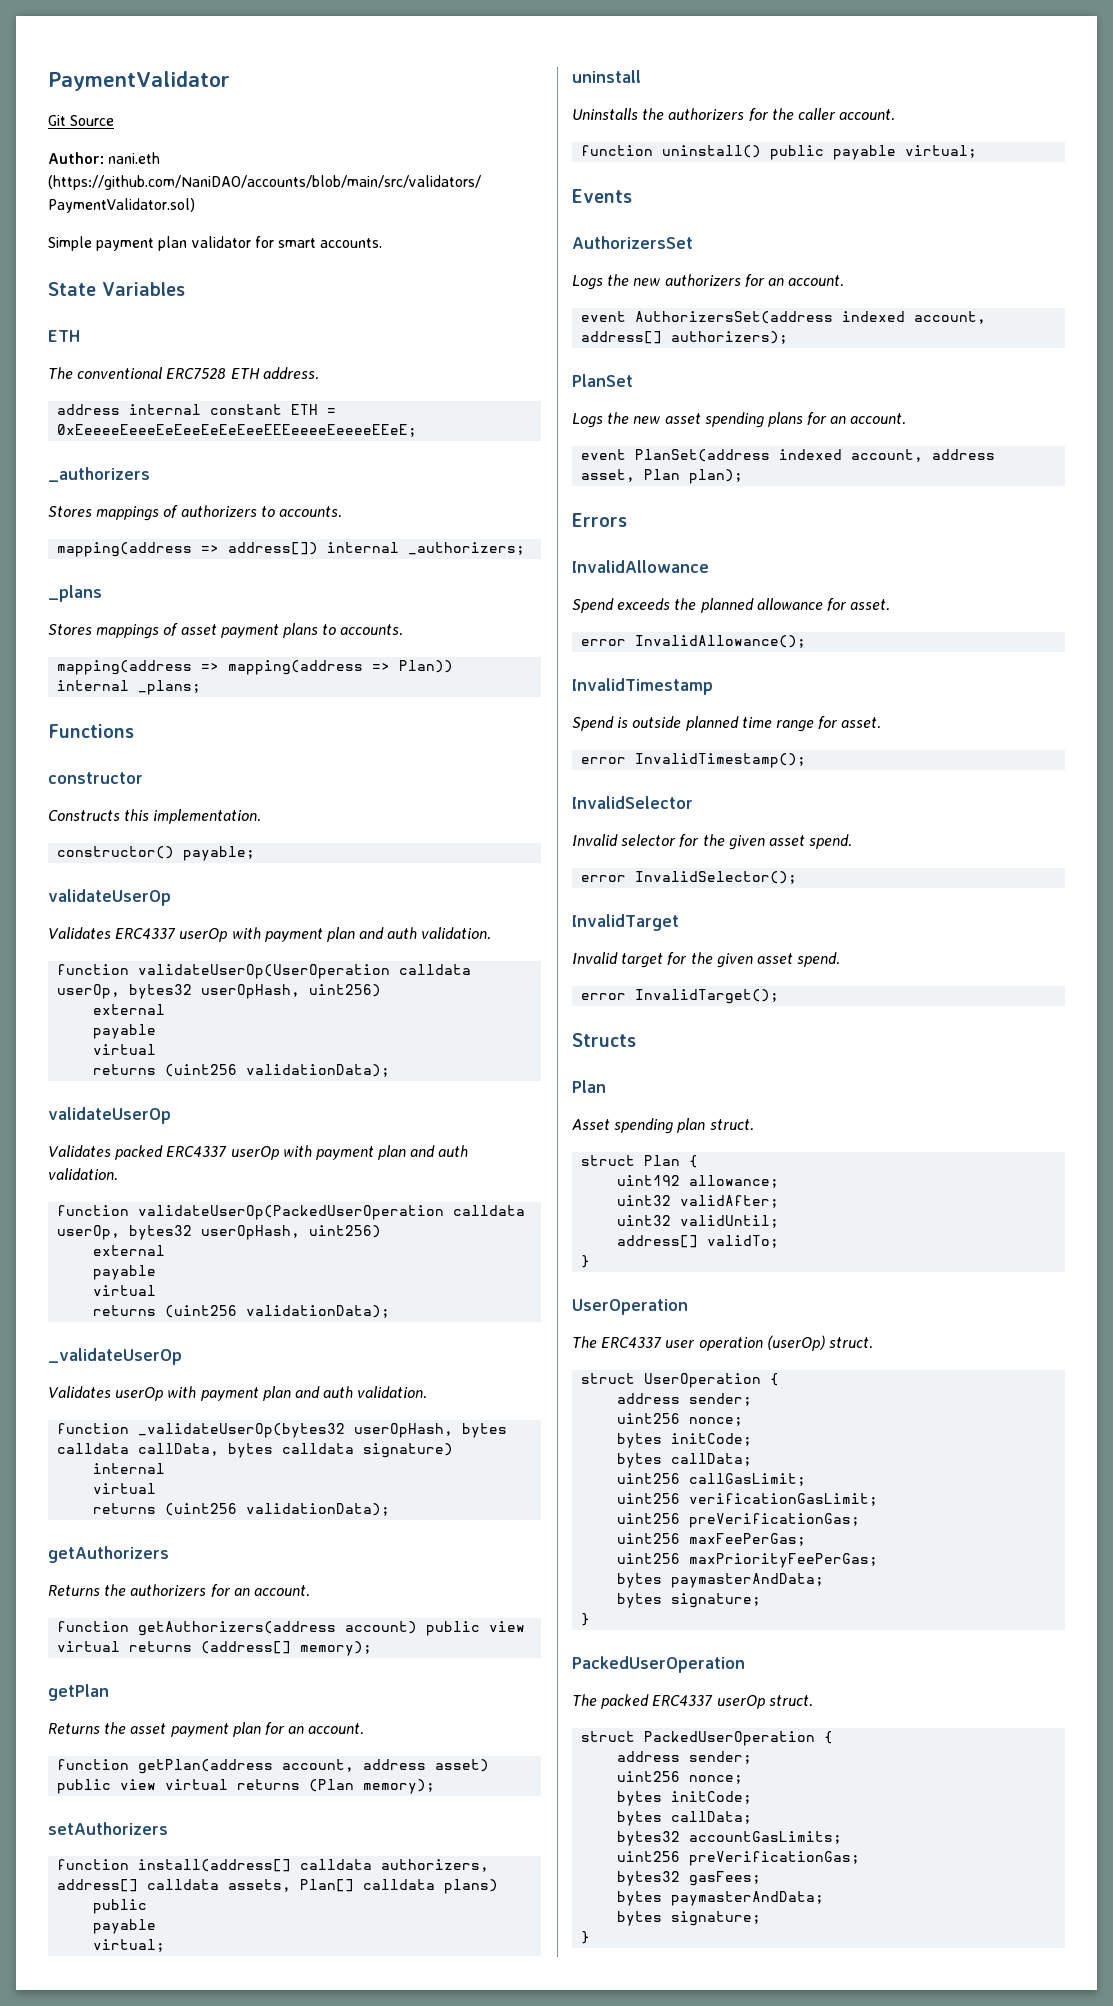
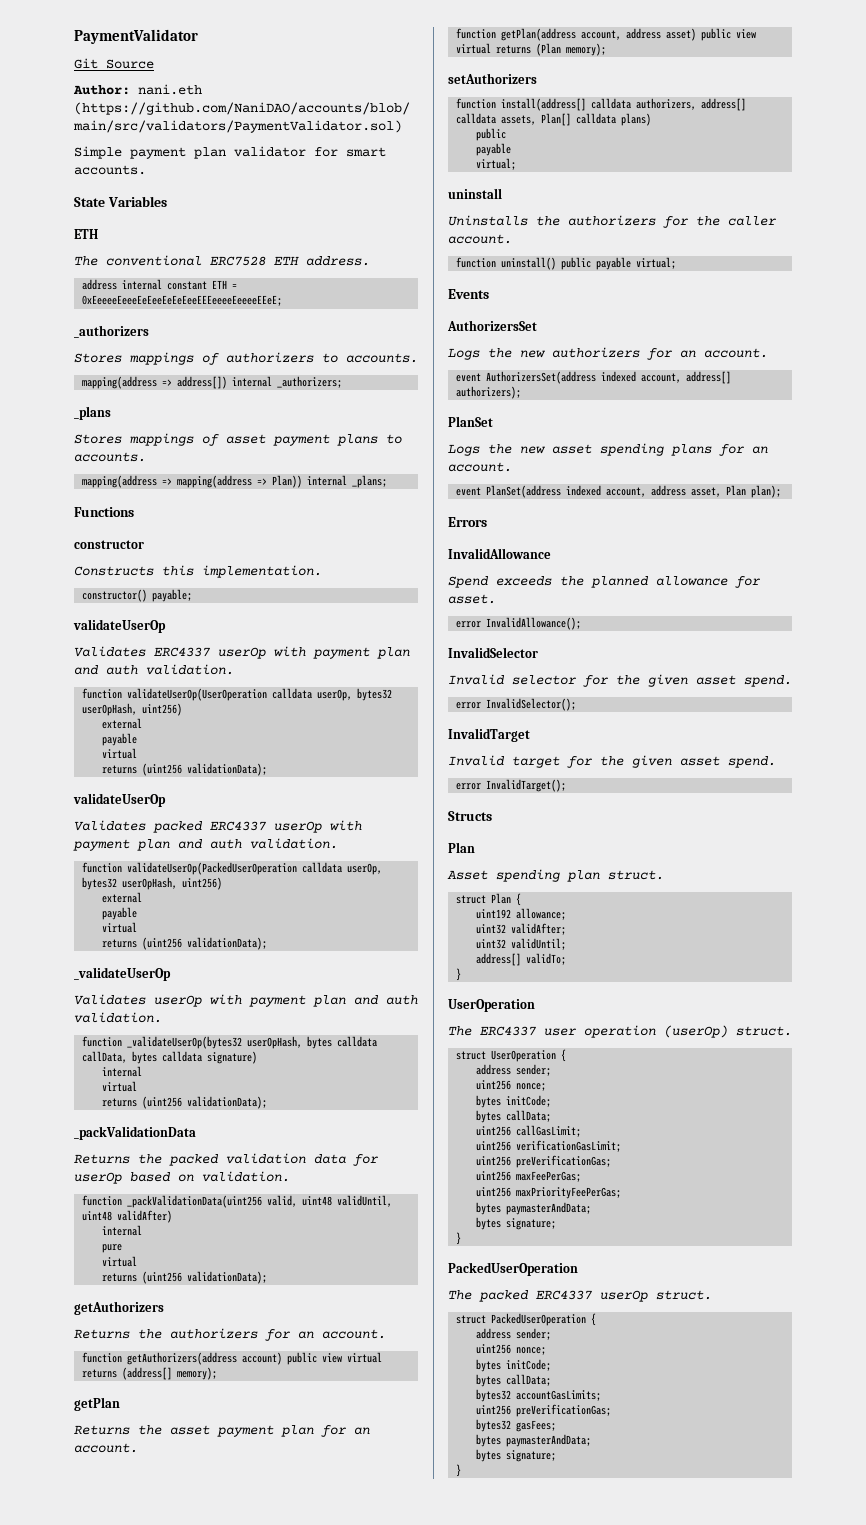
+ _packValidationData
+ Returns the packed validation data for userOp based on validation.
+ function _packValidationData(uint256 valid, uint48 validUntil, uint48 validAfter)
+ internal
+ pure
+ virtual
+ returns (uint256 validationData);
- InvalidTimestamp
- Spend is outside planned time range for asset.
- error InvalidTimestamp();

